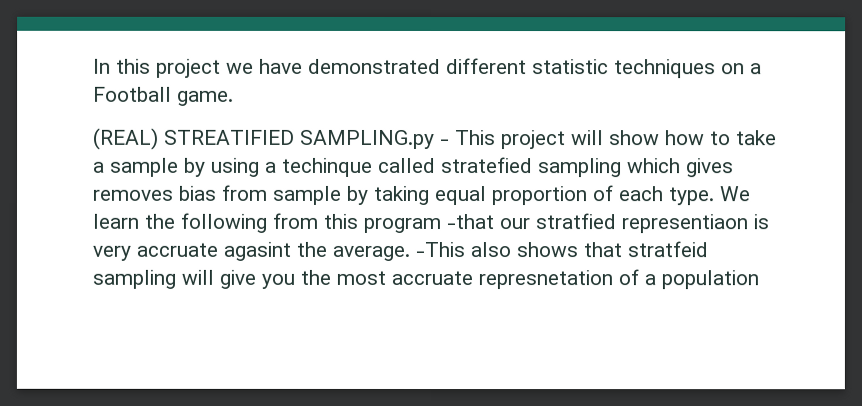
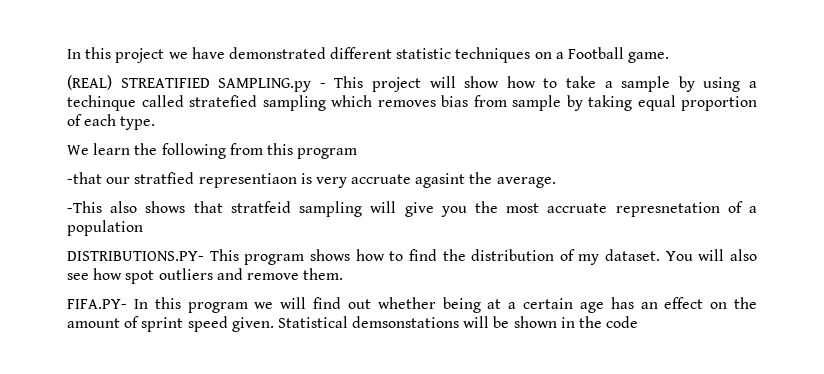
- (REAL) STREATIFIED SAMPLING.py - This project will show how to take a sample by using a techinque called stratefied sampling which gives removes bias from sample by taking equal proportion of each type. We learn the following from this program -that our stratfied representiaon is very accruate agasint the average. -This also shows that stratfeid sampling will give you the most accruate represnetation of a population
+ (REAL) STREATIFIED SAMPLING.py - This project will show how to take a sample by using a techinque called stratefied sampling which removes bias from sample by taking equal proportion of each type.
+ We learn the following from this program
+ -that our stratfied representiaon is very accruate agasint the average.
+ -This also shows that stratfeid sampling will give you the most accruate represnetation of a population
+ DISTRIBUTIONS.PY- This program shows how to find the distribution of my dataset. You will also see how spot outliers and remove them.
+ FIFA.PY- In this program we will find out whether being at a certain age has an effect on the amount of sprint speed given. Statistical demsonstations will be shown in the code

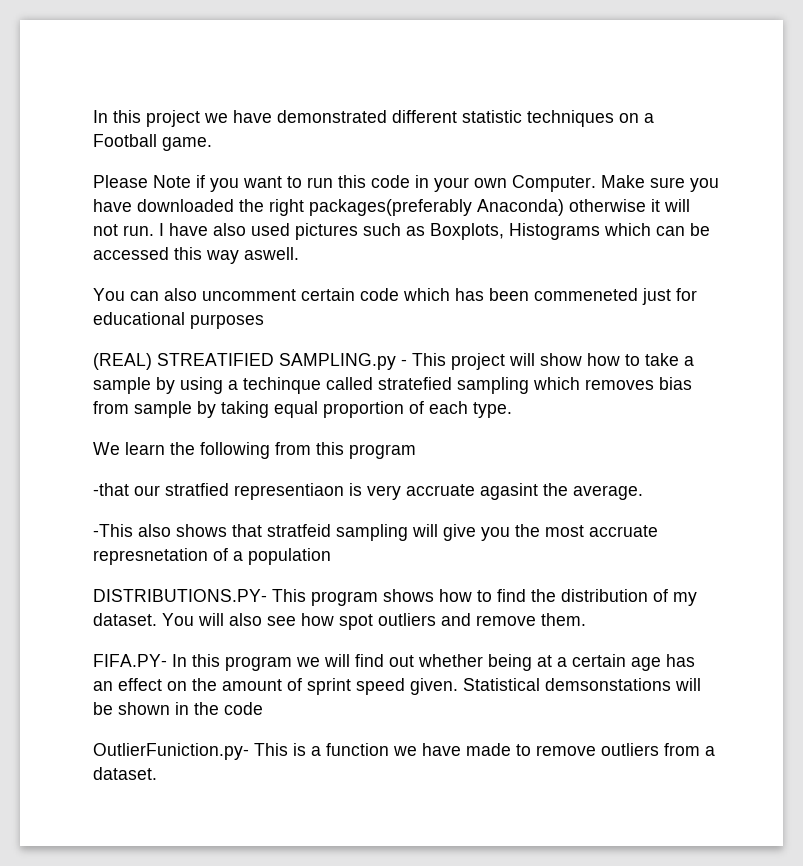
+ Please Note if you want to run this code in your own Computer. Make sure you have downloaded the right packages(preferably Anaconda) otherwise it will not run. I have also used pictures such as Boxplots, Histograms which can be accessed this way aswell.
+ You can also uncomment certain code which has been commeneted just for educational purposes
+ OutlierFuniction.py- This is a function we have made to remove outliers from a dataset.

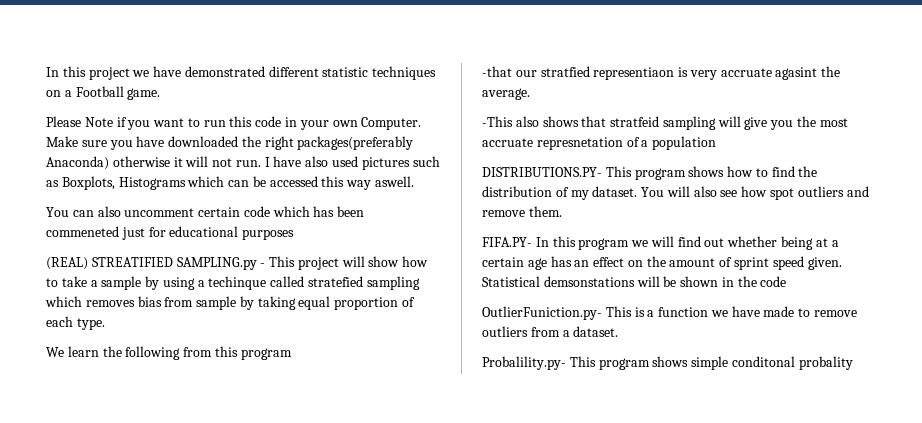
+ Probalility.py- This program shows simple conditonal probality

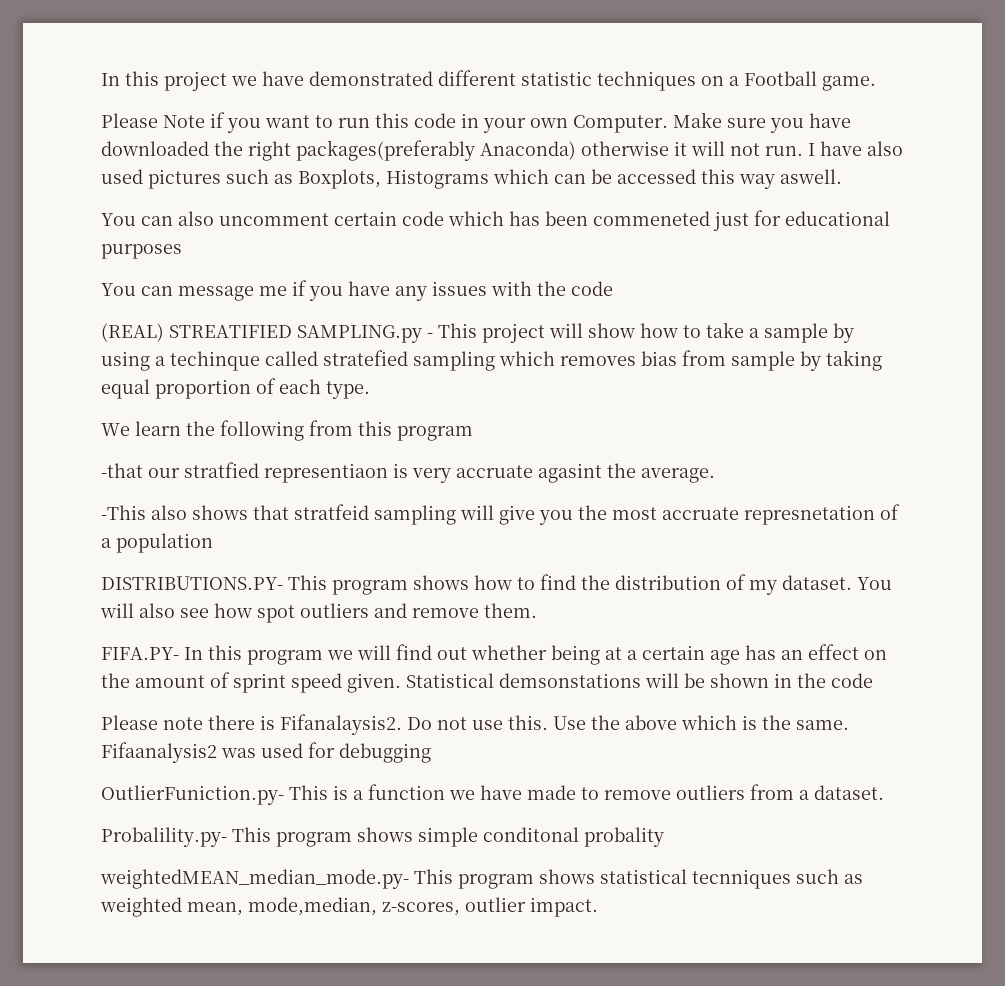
+ You can message me if you have any issues with the code
+ Please note there is Fifanalaysis2. Do not use this. Use the above which is the same. Fifaanalysis2 was used for debugging
+ weightedMEAN_median_mode.py- This program shows statistical tecnniques such as weighted mean, mode,median, z-scores, outlier impact.

